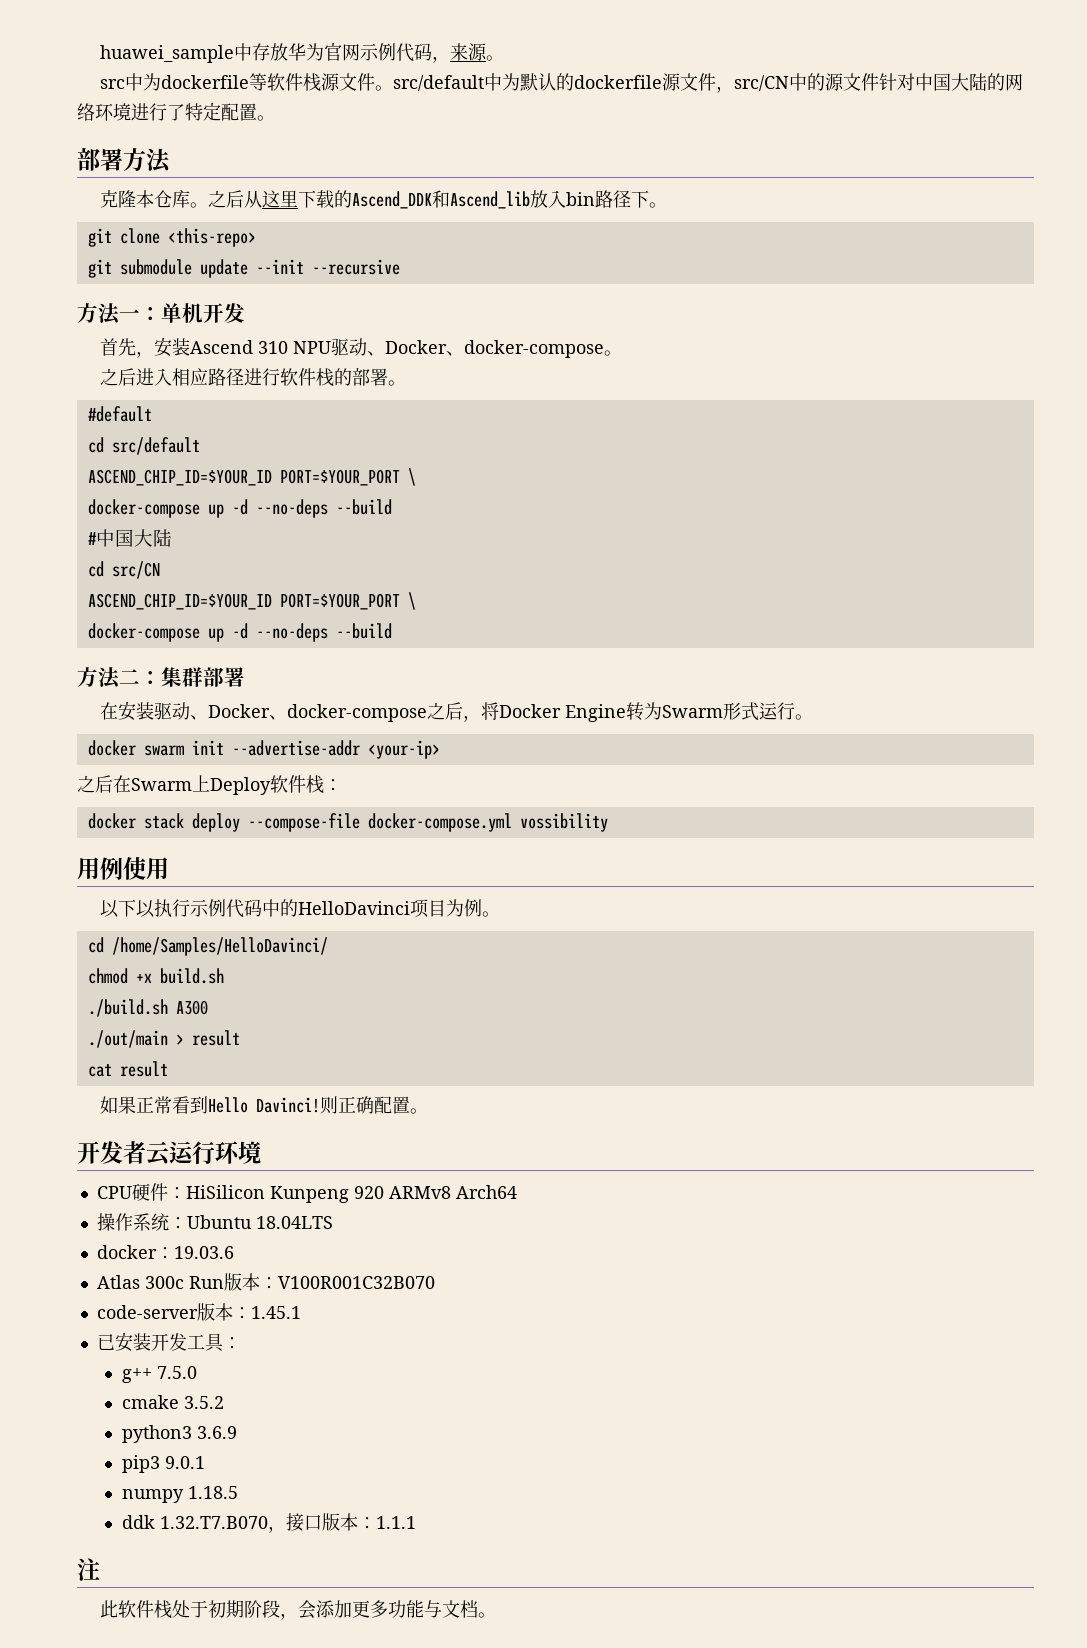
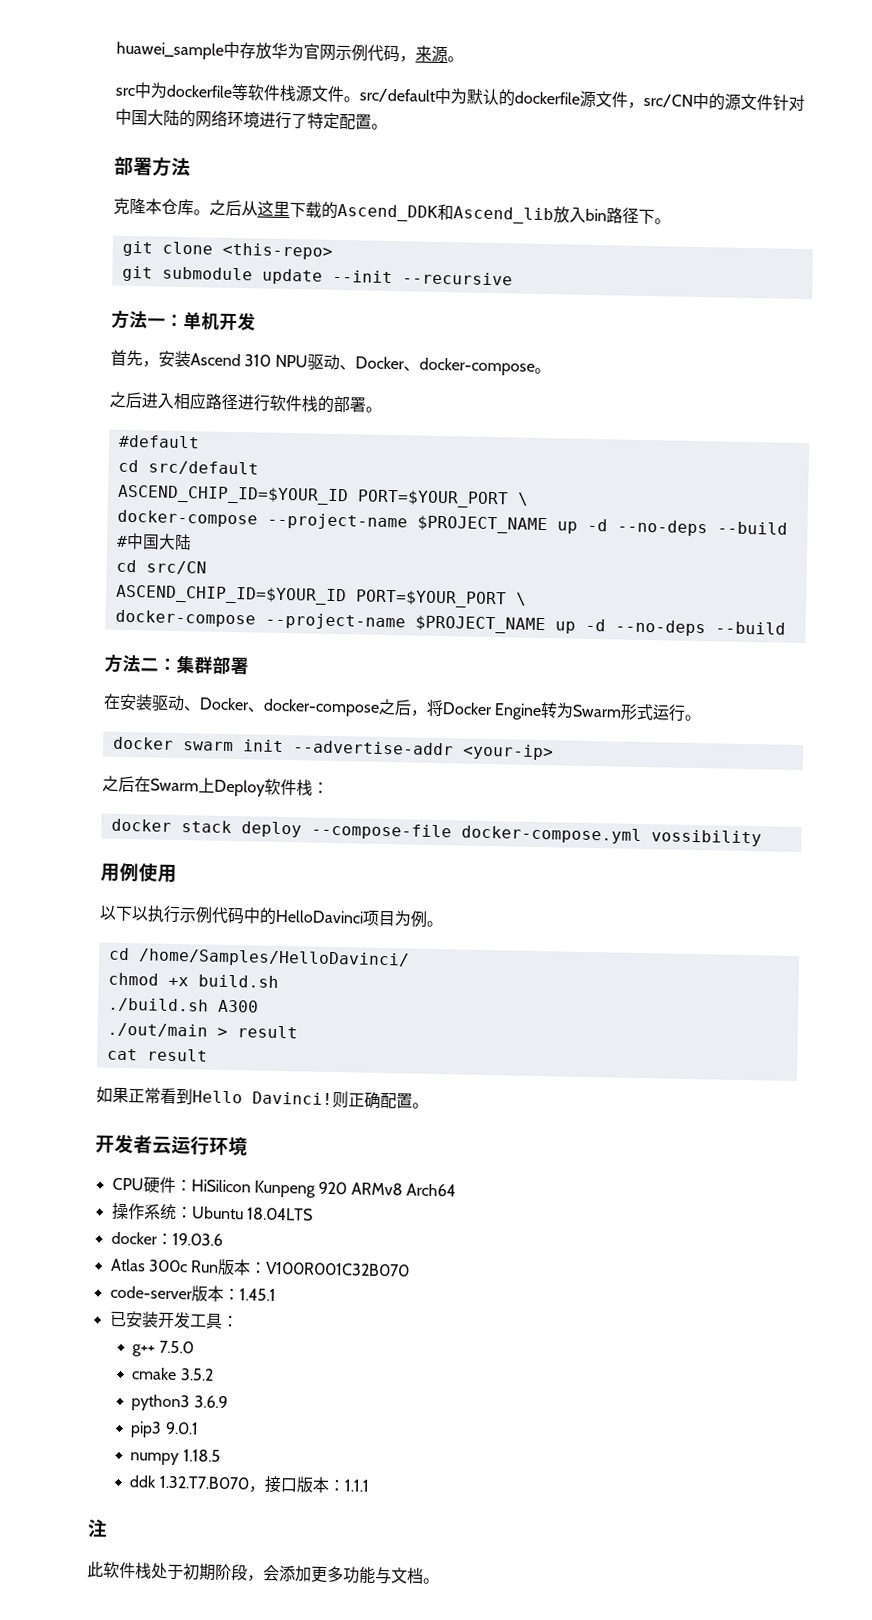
  cd src/default
  ASCEND_CHIP_ID=$YOUR_ID PORT=$YOUR_PORT \
- docker-compose up -d --no-deps --build
+ docker-compose --project-name $PROJECT_NAME up -d --no-deps --build
  cd src/CN
  ASCEND_CHIP_ID=$YOUR_ID PORT=$YOUR_PORT \
- docker-compose up -d --no-deps --build
+ docker-compose --project-name $PROJECT_NAME up -d --no-deps --build

